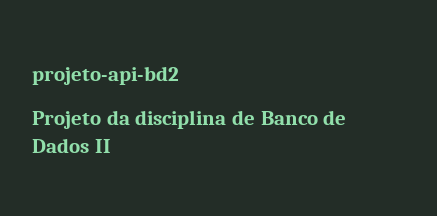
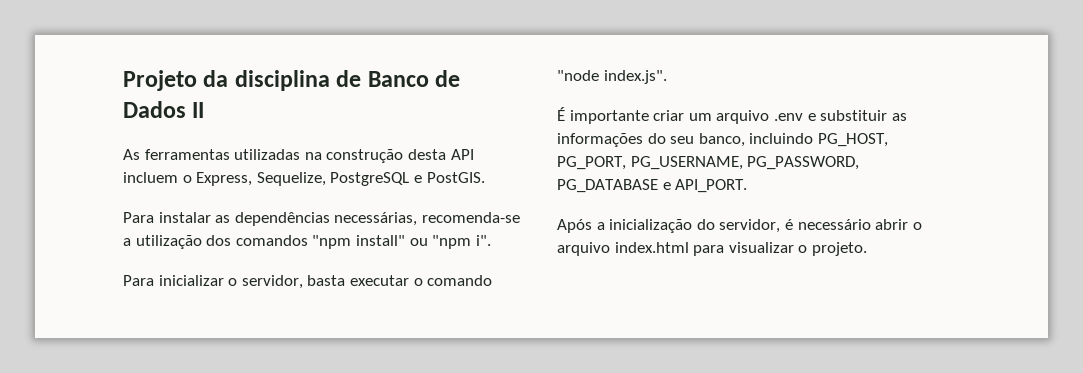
- projeto-api-bd2
+ As ferramentas utilizadas na construção desta API incluem o Express, Sequelize, PostgreSQL e PostGIS.
+ Para instalar as dependências necessárias, recomenda-se a utilização dos comandos "npm install" ou "npm i".
+ Para inicializar o servidor, basta executar o comando "node index.js".
+ É importante criar um arquivo .env e substituir as informações do seu banco, incluindo PG_HOST, PG_PORT, PG_USERNAME, PG_PASSWORD, PG_DATABASE e API_PORT.
+ Após a inicialização do servidor, é necessário abrir o arquivo index.html para visualizar o projeto.

